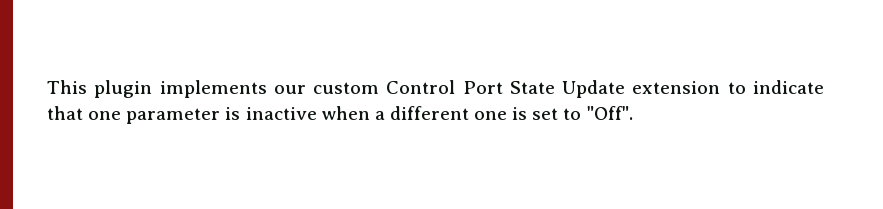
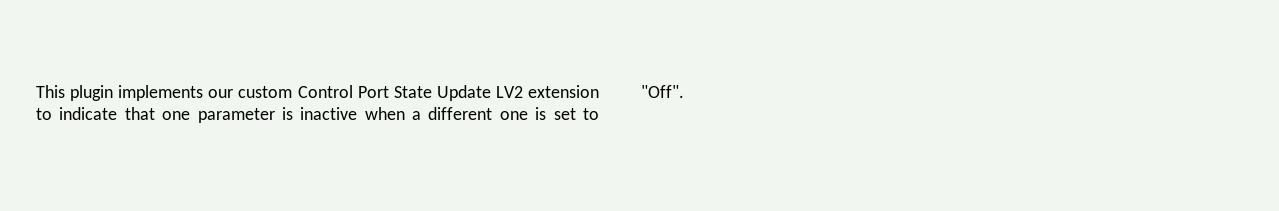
- This plugin implements our custom Control Port State Update extension to indicate that one parameter is inactive when a different one is set to "Off".
+ This plugin implements our custom Control Port State Update LV2 extension to indicate that one parameter is inactive when a different one is set to "Off".

